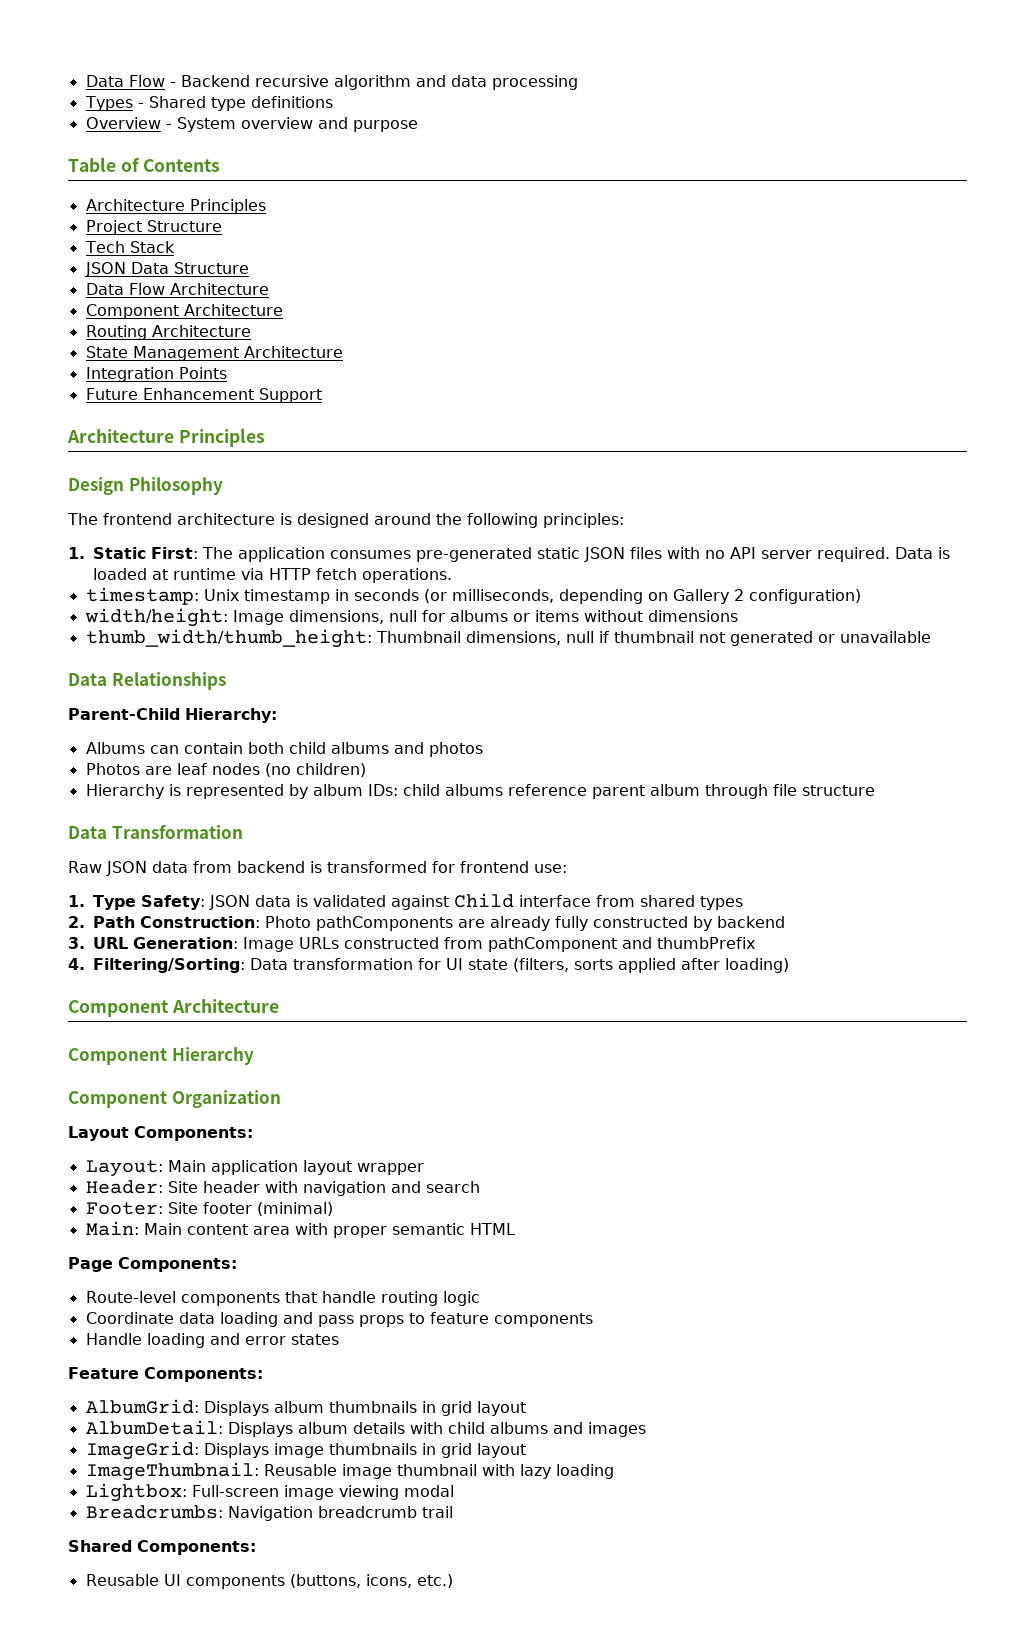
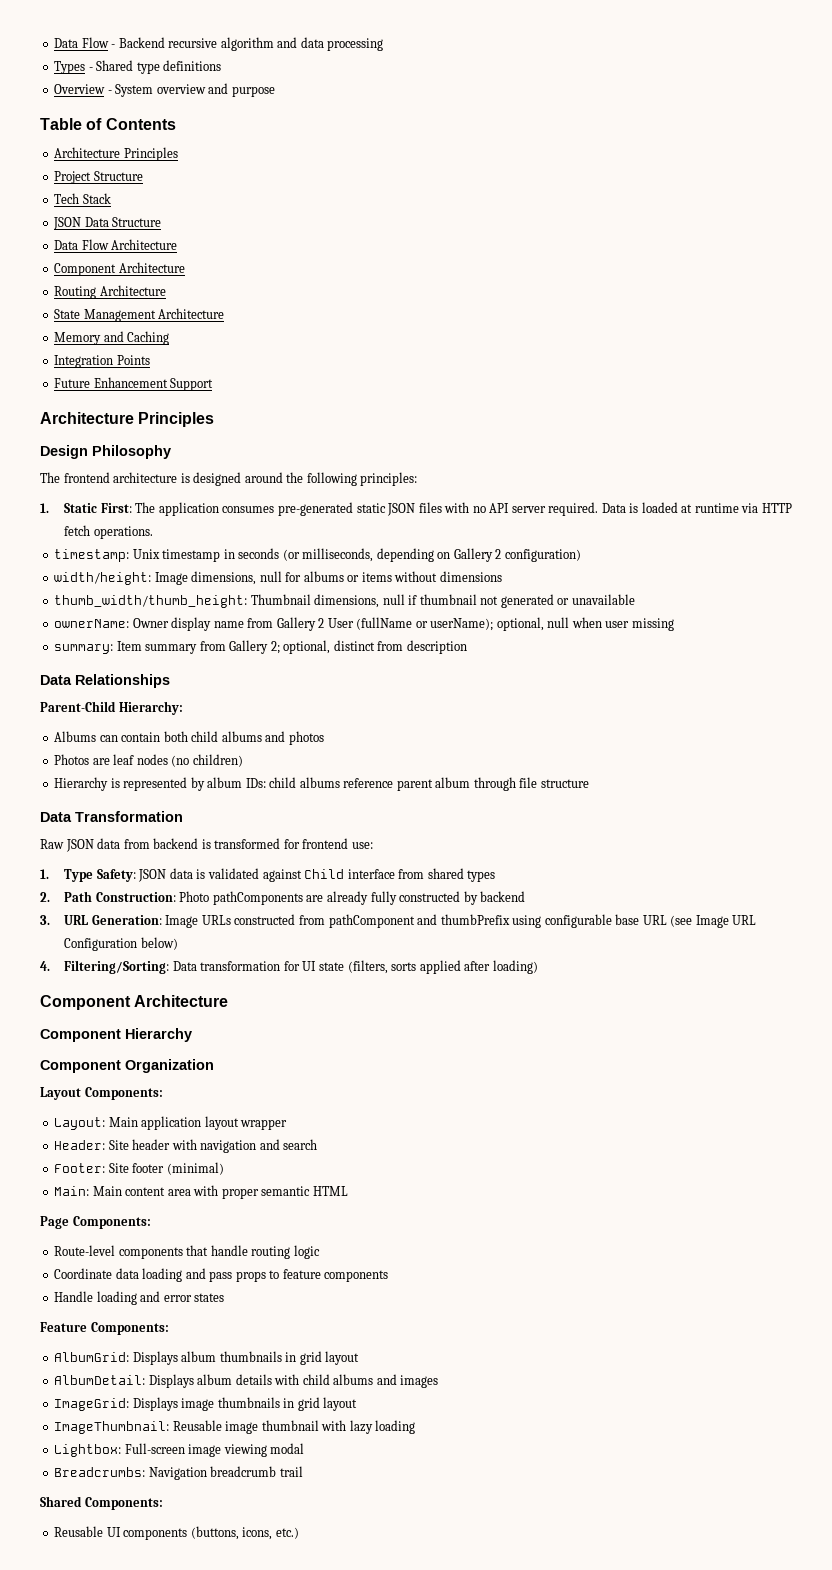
+ Memory and Caching
+ ownerName: Owner display name from Gallery 2 User (fullName or userName); optional, null when user missing
+ summary: Item summary from Gallery 2; optional, distinct from description
- 3. URL Generation: Image URLs constructed from pathComponent and thumbPrefix
+ 3. URL Generation: Image URLs constructed from pathComponent and thumbPrefix using configurable base URL (see Image URL Configuration below)

